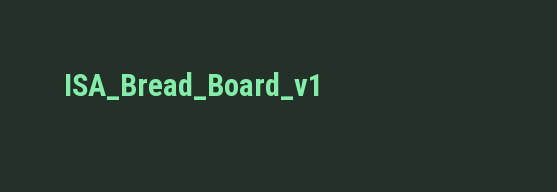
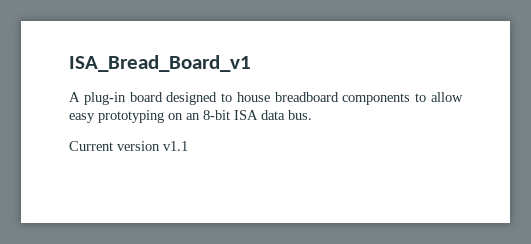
+ A plug-in board designed to house breadboard components to allow easy prototyping on an 8-bit ISA data bus.
+ Current version v1.1

